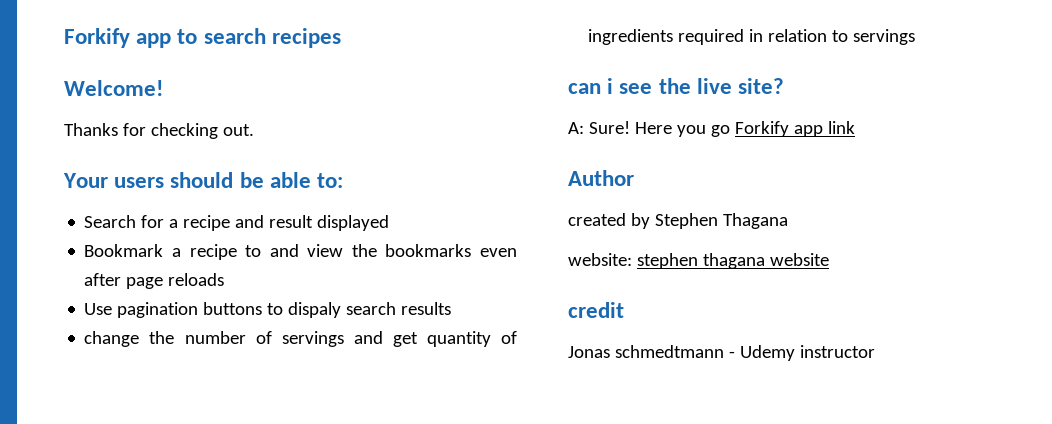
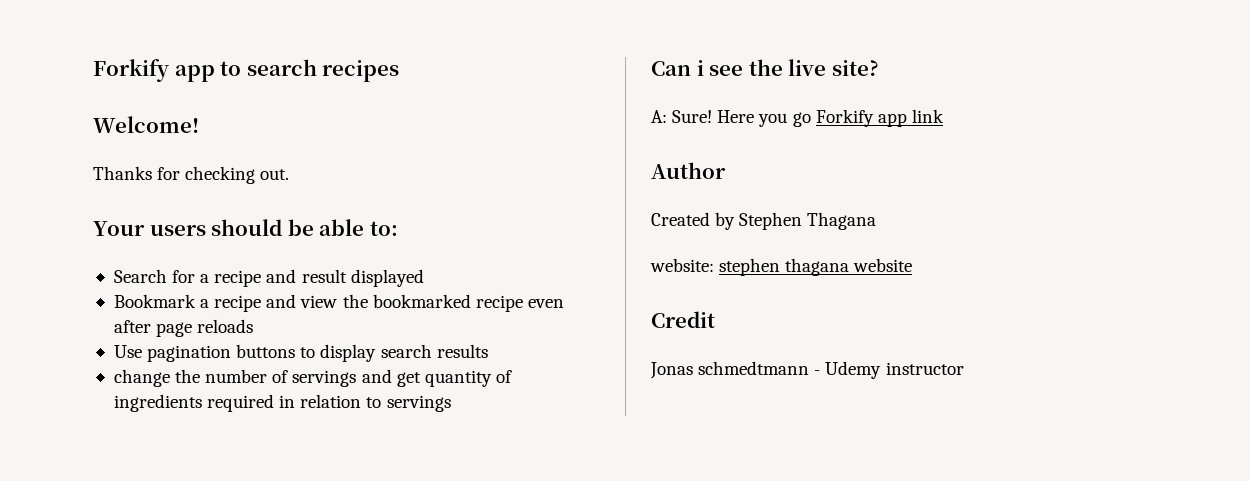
- Bookmark a recipe to and view the bookmarks even after page reloads
+ Bookmark a recipe and view the bookmarked recipe even after page reloads
- Use pagination buttons to dispaly search results
+ Use pagination buttons to display search results
- can i see the live site?
+ Can i see the live site?
- created by Stephen Thagana
+ Created by Stephen Thagana
- credit
+ Credit

